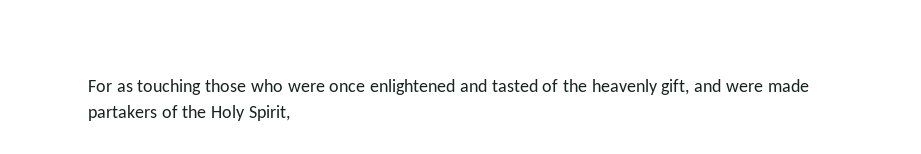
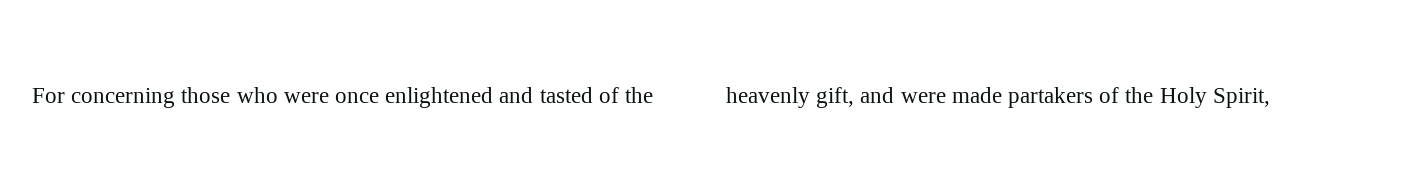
- For as touching those who were once enlightened and tasted of the heavenly gift, and were made partakers of the Holy Spirit,
+ For concerning those who were once enlightened and tasted of the heavenly gift, and were made partakers of the Holy Spirit,

